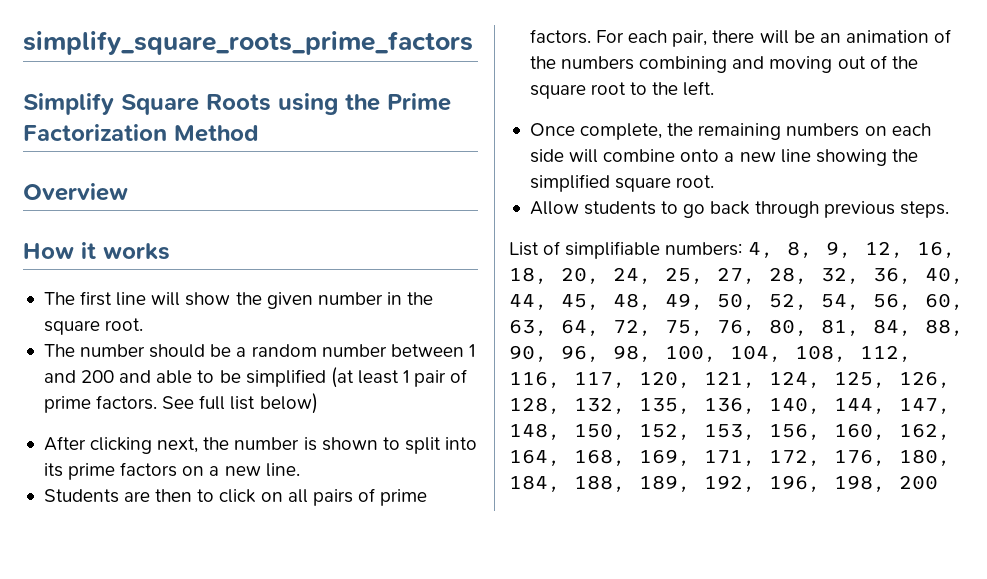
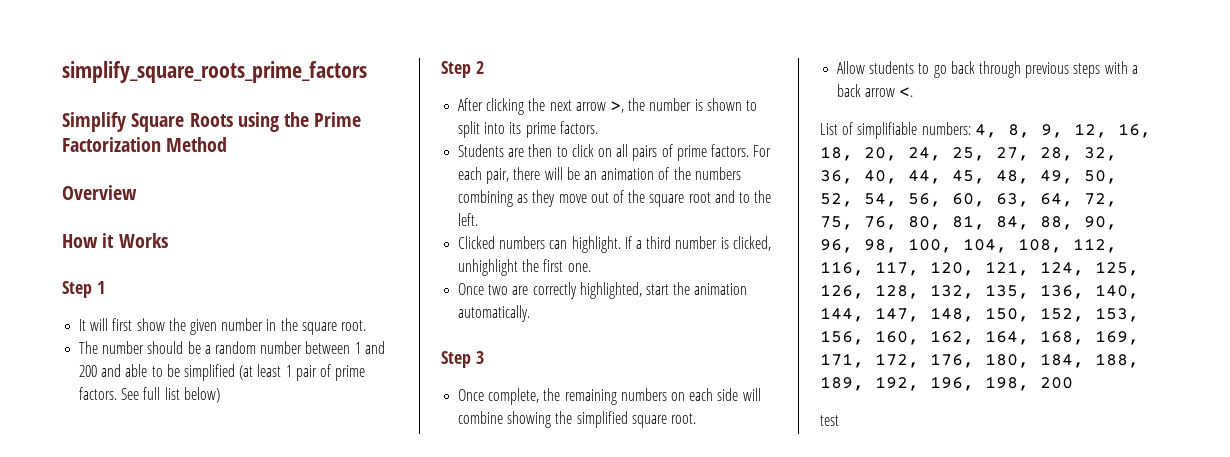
- How it works
- The first line will show the given number in the square root.
+ How it Works
+ Step 1
+ It will first show the given number in the square root.
+ Step 2
- After clicking next, the number is shown to split into its prime factors on a new line.
+ After clicking the next arrow >, the number is shown to split into its prime factors.
- For each pair, there will be an animation of the numbers combining and moving out of the square root to the left.
+ For each pair, there will be an animation of the numbers combining as they move out of the square root and to the left.
+ Clicked numbers can highlight. If a third number is clicked, unhighlight the first one.
+ Once two are correctly highlighted, start the animation automatically.
+ Step 3
- Once complete, the remaining numbers on each side will combine onto a new line showing the simplified square root.
+ Once complete, the remaining numbers on each side will combine showing the simplified square root.
- Allow students to go back through previous steps.
+ Allow students to go back through previous steps with a back arrow <.
+ test

